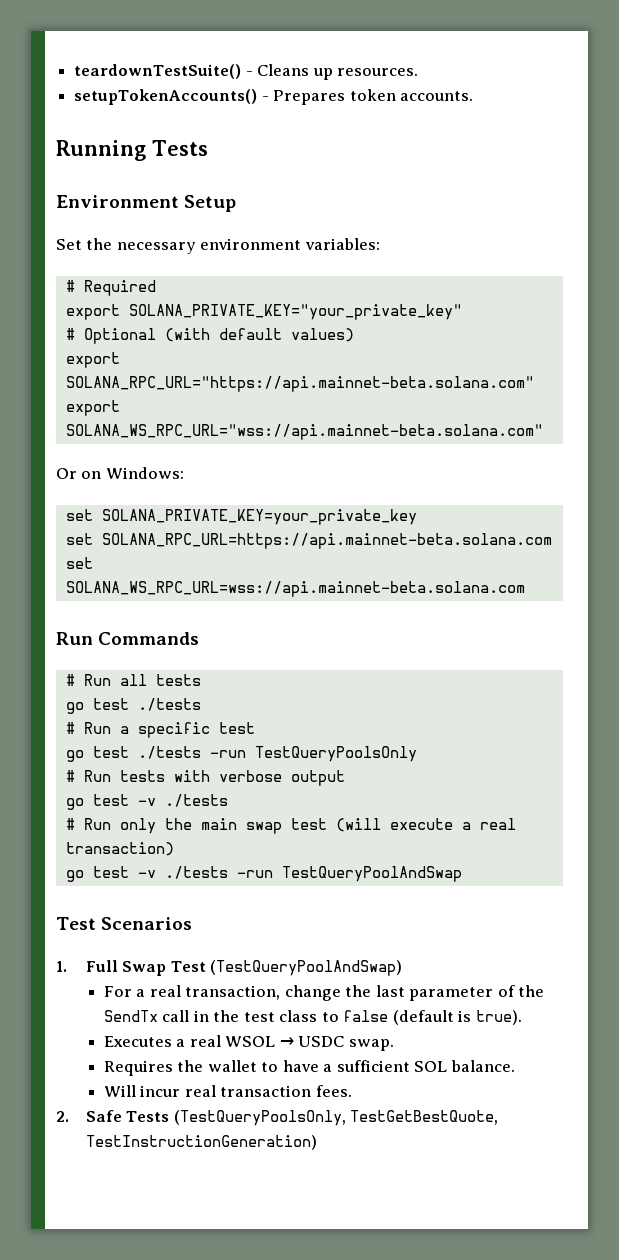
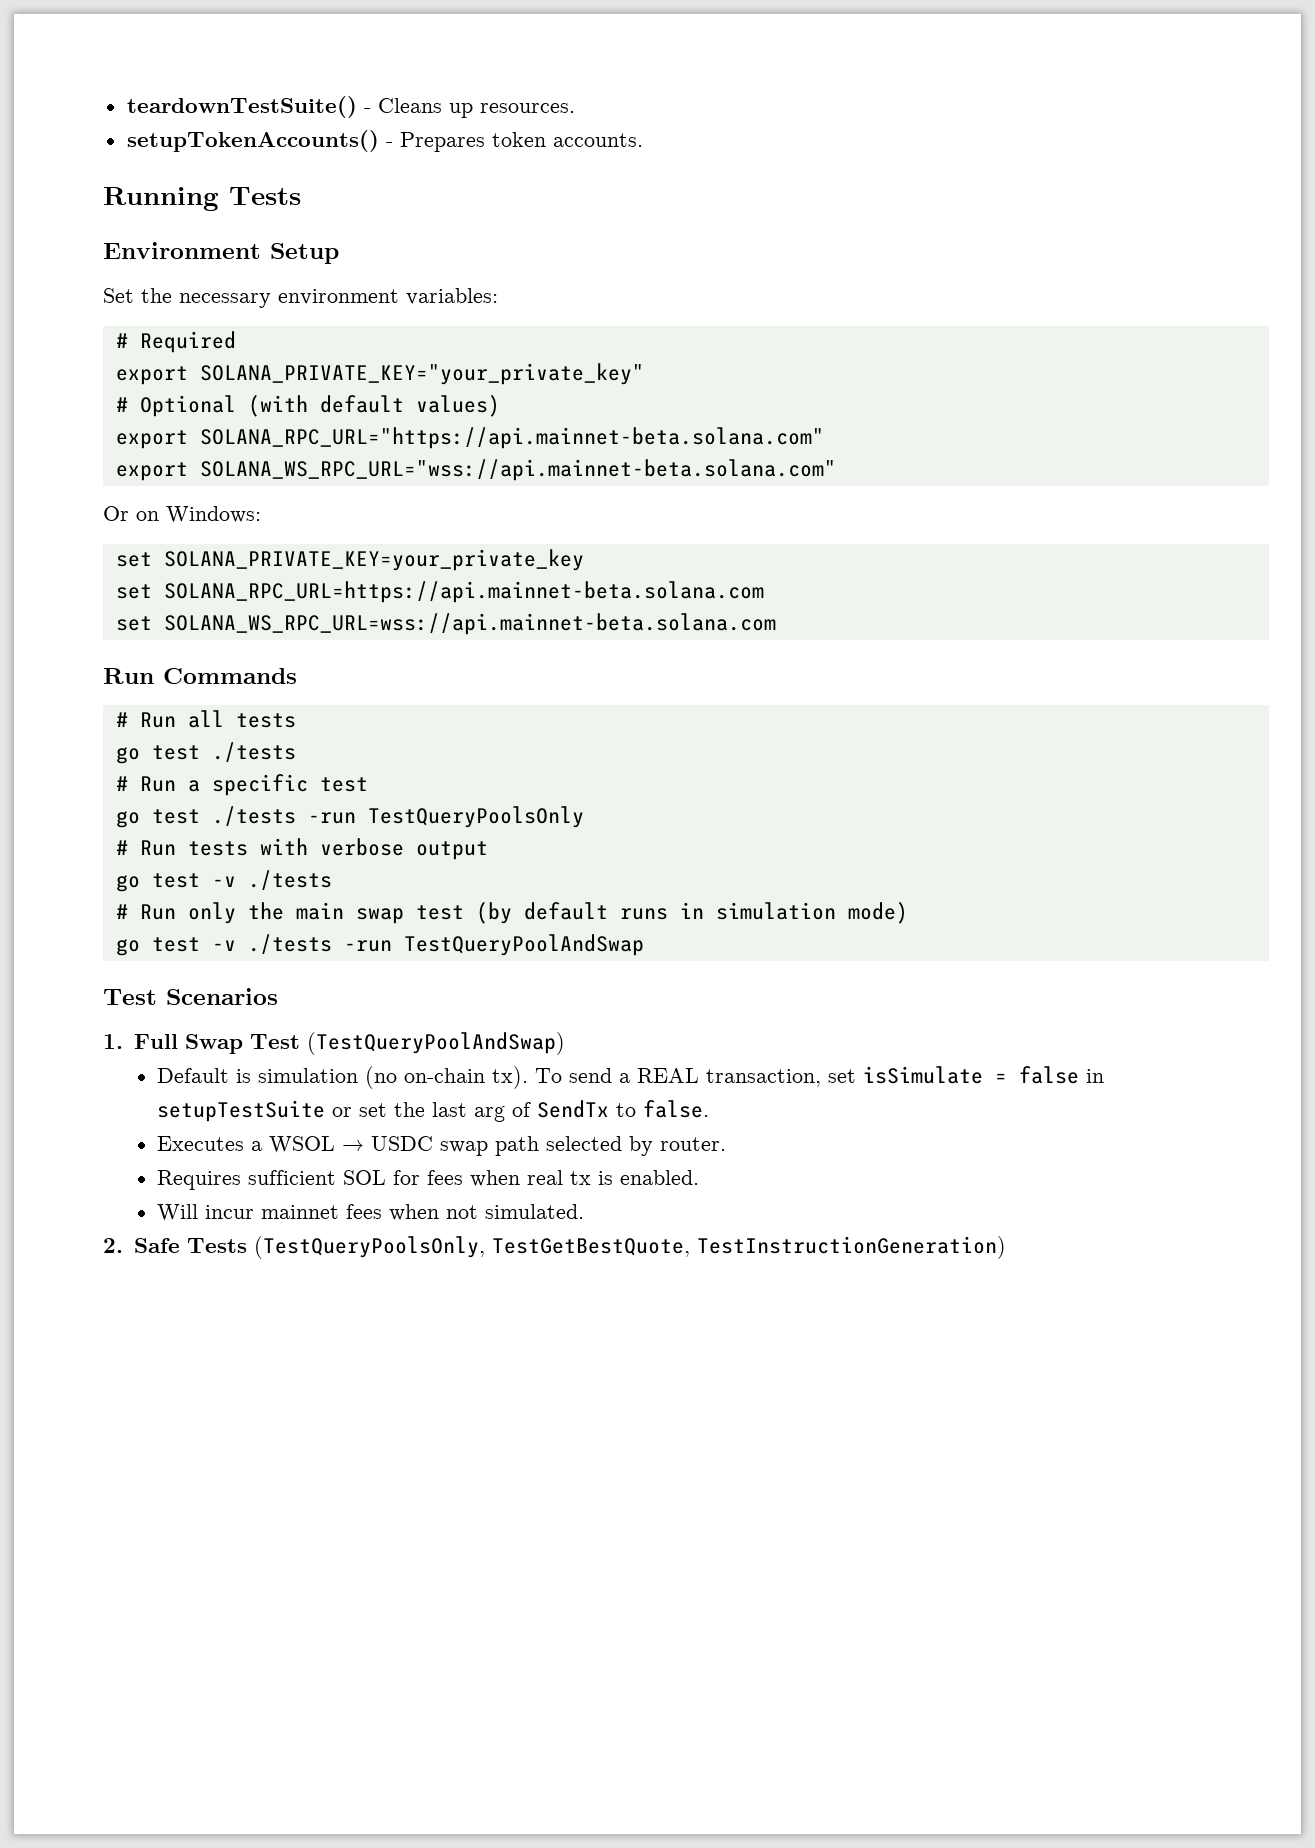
- # Run only the main swap test (will execute a real transaction)
+ # Run only the main swap test (by default runs in simulation mode)
- For a real transaction, change the last parameter of the SendTx call in the test class to false (default is true).
+ Default is simulation (no on-chain tx). To send a REAL transaction, set isSimulate = false in setupTestSuite or set the last arg of SendTx to false.
- Executes a real WSOL → USDC swap.
- Requires the wallet to have a sufficient SOL balance.
- Will incur real transaction fees.
+ Executes a WSOL → USDC swap path selected by router.
+ Requires sufficient SOL for fees when real tx is enabled.
+ Will incur mainnet fees when not simulated.

